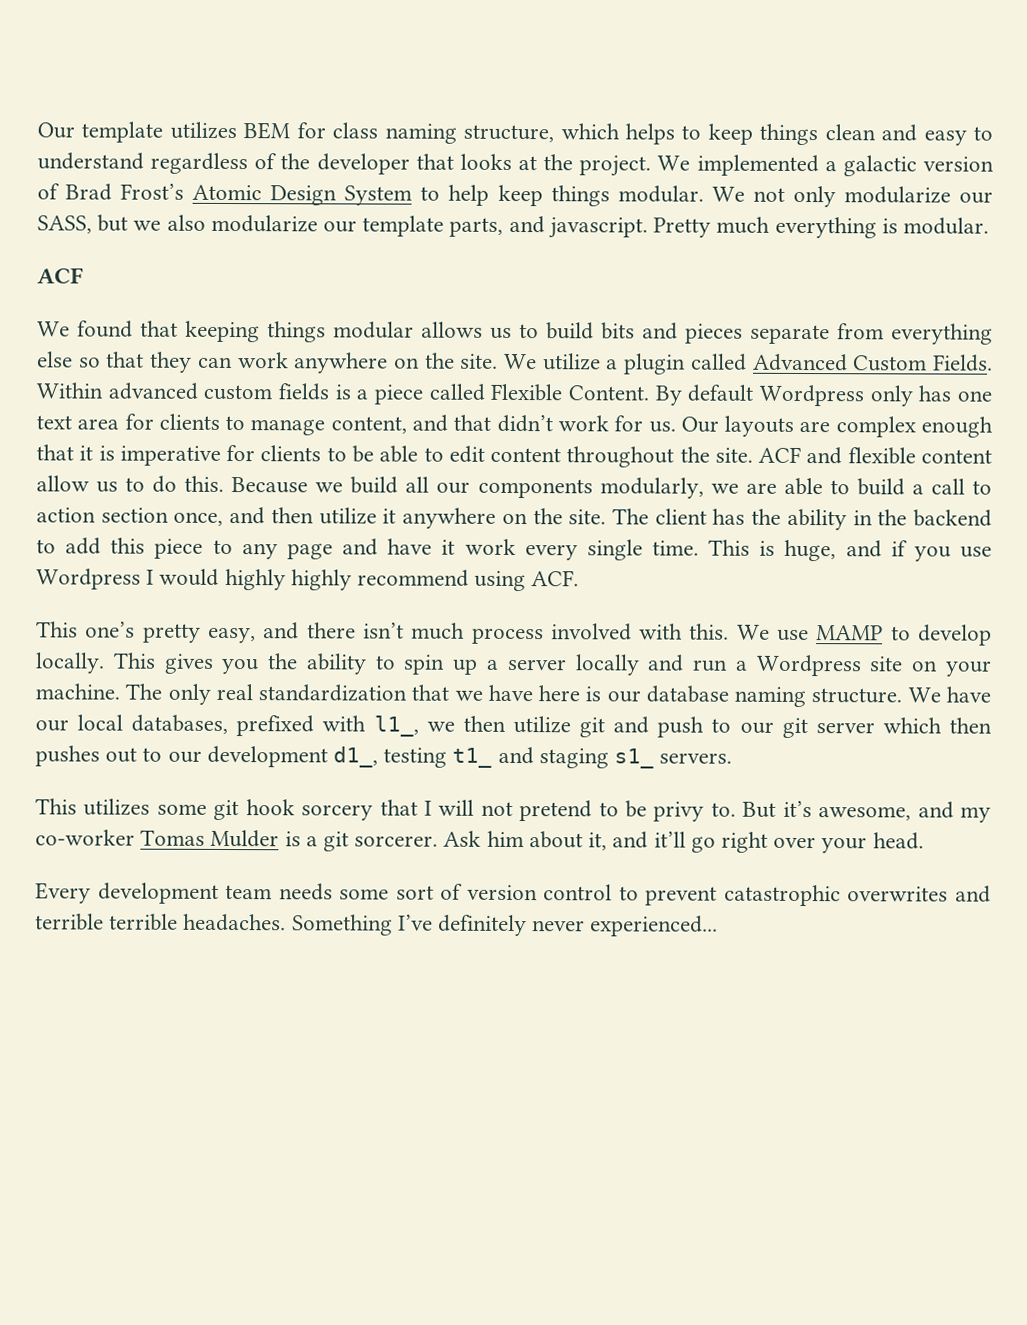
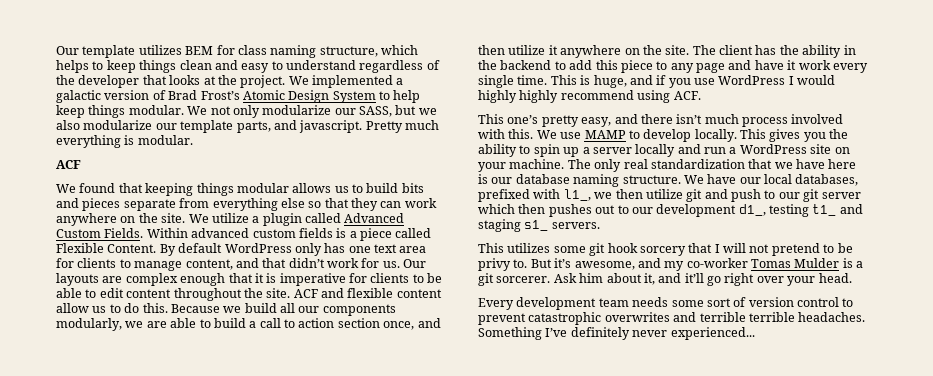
- By default Wordpress only has one text area for clients to manage content, and that didn’t work for us.
+ By default WordPress only has one text area for clients to manage content, and that didn’t work for us.
- This is huge, and if you use Wordpress I would highly highly recommend using ACF.
+ This is huge, and if you use WordPress I would highly highly recommend using ACF.
- This gives you the ability to spin up a server locally and run a Wordpress site on your machine.
+ This gives you the ability to spin up a server locally and run a WordPress site on your machine.

